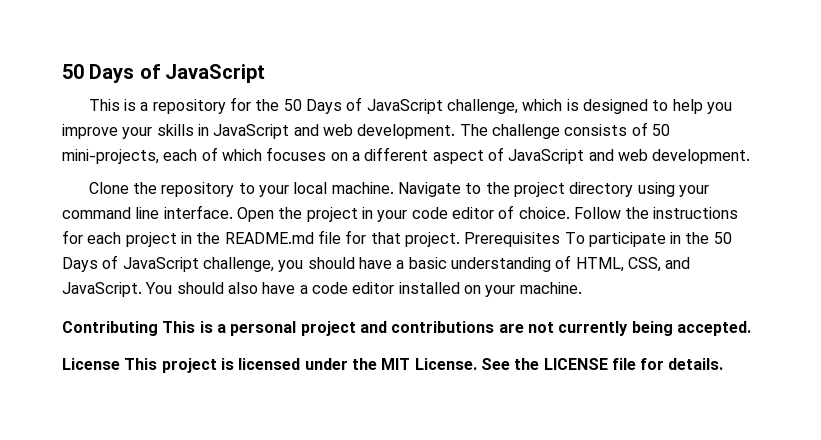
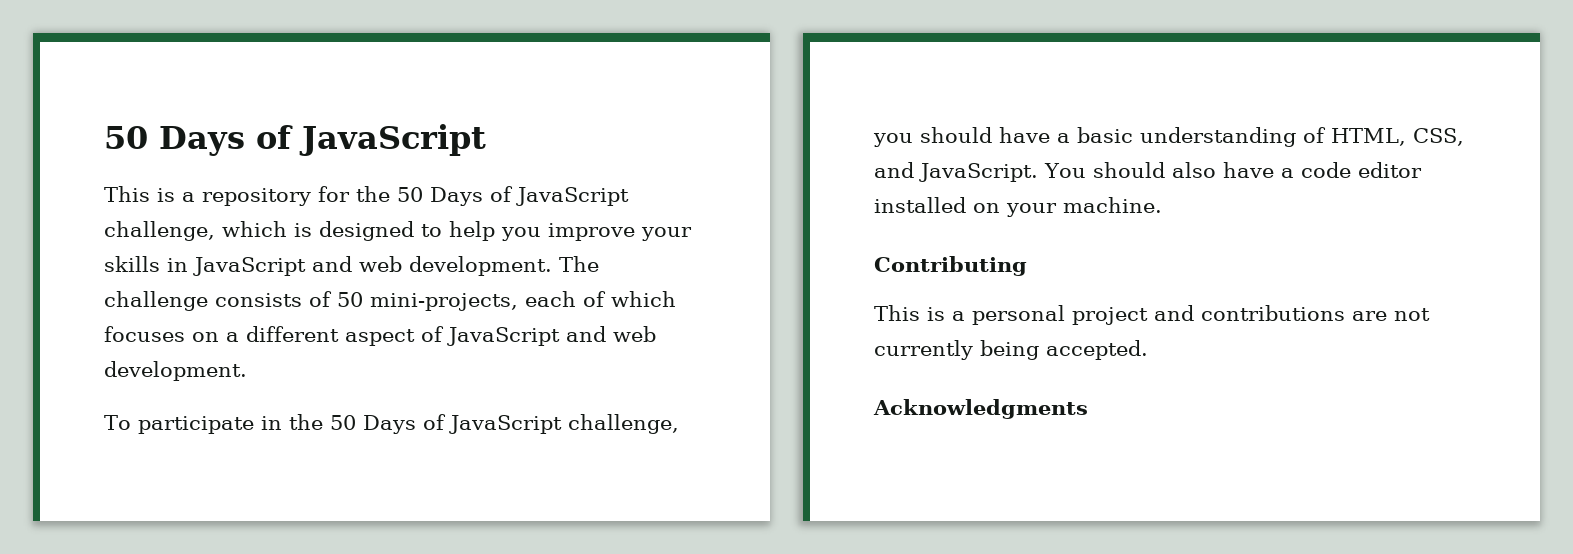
- Clone the repository to your local machine. Navigate to the project directory using your command line interface. Open the project in your code editor of choice. Follow the instructions for each project in the README.md file for that project. Prerequisites To participate in the 50 Days of JavaScript challenge, you should have a basic understanding of HTML, CSS, and JavaScript.
+ To participate in the 50 Days of JavaScript challenge, you should have a basic understanding of HTML, CSS, and JavaScript.
- Contributing This is a personal project and contributions are not currently being accepted.
+ Contributing
+ This is a personal project and contributions are not currently being accepted.
- License This project is licensed under the MIT License. See the LICENSE file for details.
+ Acknowledgments

